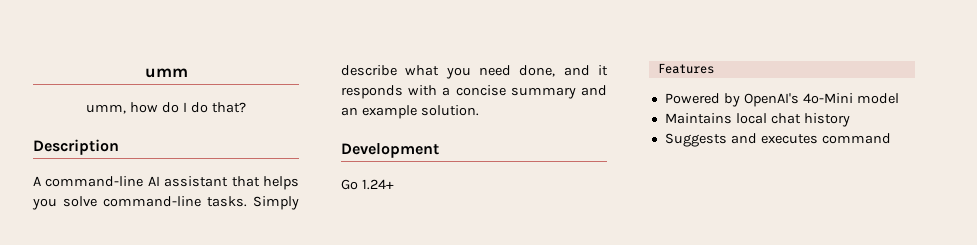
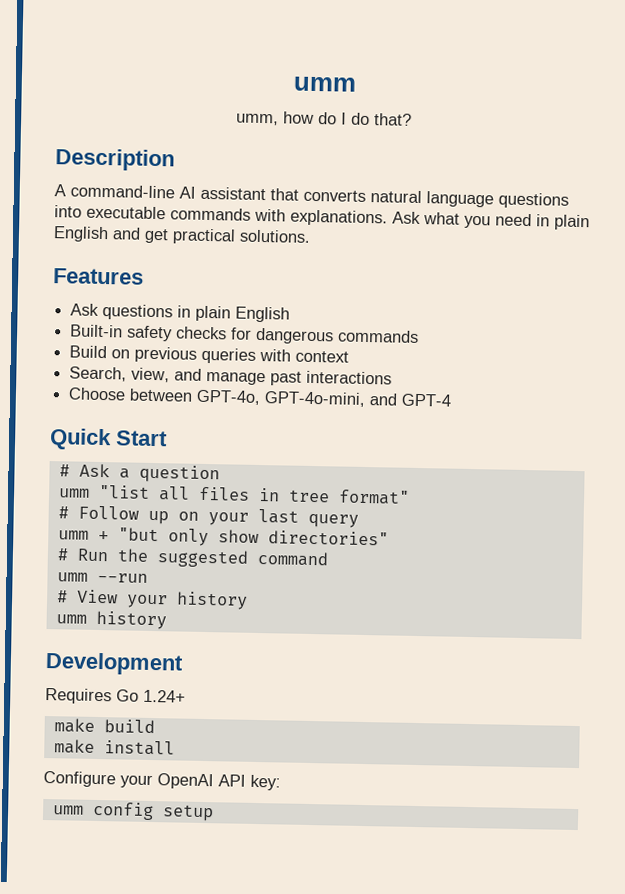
- A command-line AI assistant that helps you solve command-line tasks. Simply describe what you need done, and it responds with a concise summary and an example solution.
+ A command-line AI assistant that converts natural language questions into executable commands with explanations. Ask what you need in plain English and get practical solutions.
+ Features
+ Ask questions in plain English
+ Built-in safety checks for dangerous commands
+ Build on previous queries with context
+ Search, view, and manage past interactions
+ Choose between GPT-4o, GPT-4o-mini, and GPT-4
+ Quick Start
+ # Ask a question
+ umm "list all files in tree format"
+ # Follow up on your last query
+ umm + "but only show directories"
+ # Run the suggested command
+ umm --run
+ # View your history
+ umm history
- Go 1.24+
+ Requires Go 1.24+
- Features
- Powered by OpenAI's 4o-Mini model
- Maintains local chat history
- Suggests and executes command
+ make build
+ make install
+ Configure your OpenAI API key:
+ umm config setup

